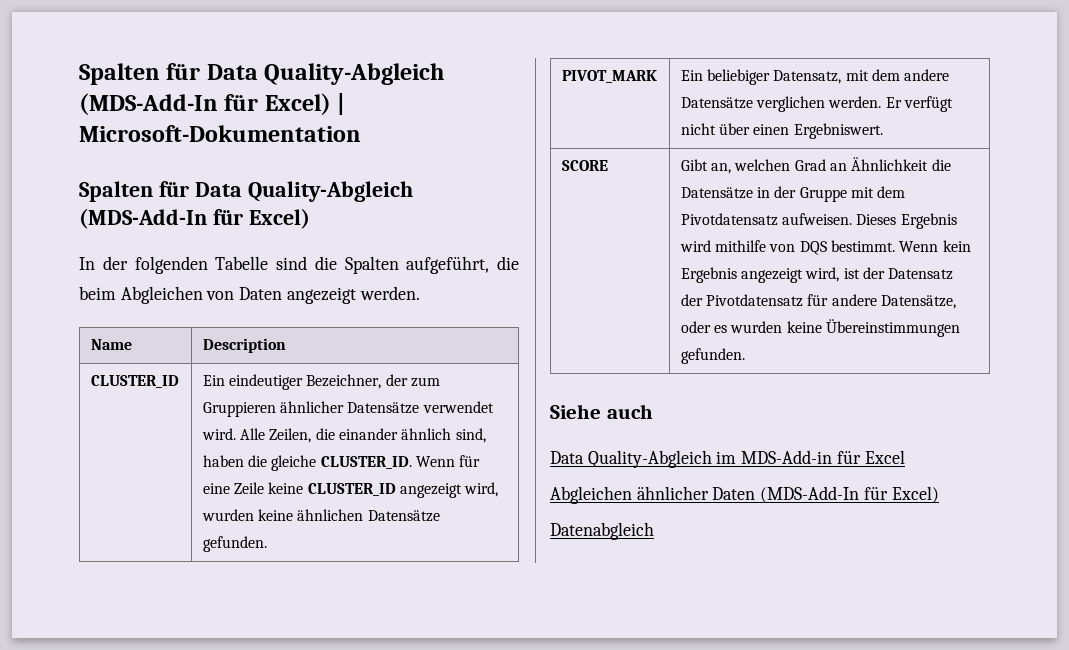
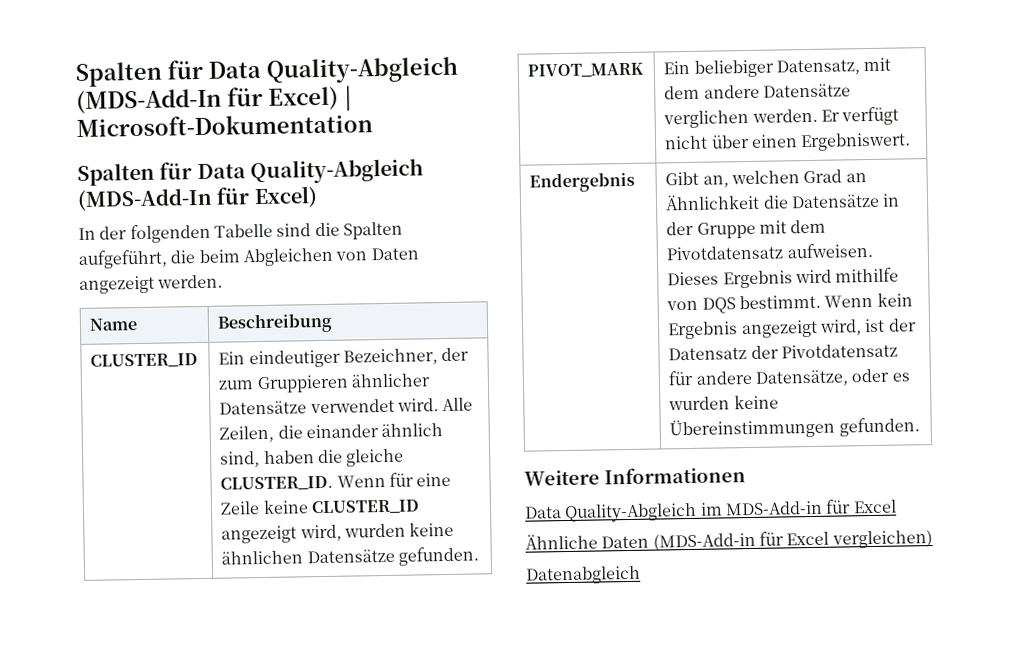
- Name | Description
+ Name | Beschreibung
- SCORE
+ Endergebnis
- Siehe auch
+ Weitere Informationen
- Abgleichen ähnlicher Daten (MDS-Add-In für Excel)
+ Ähnliche Daten (MDS-Add-in für Excel vergleichen)

